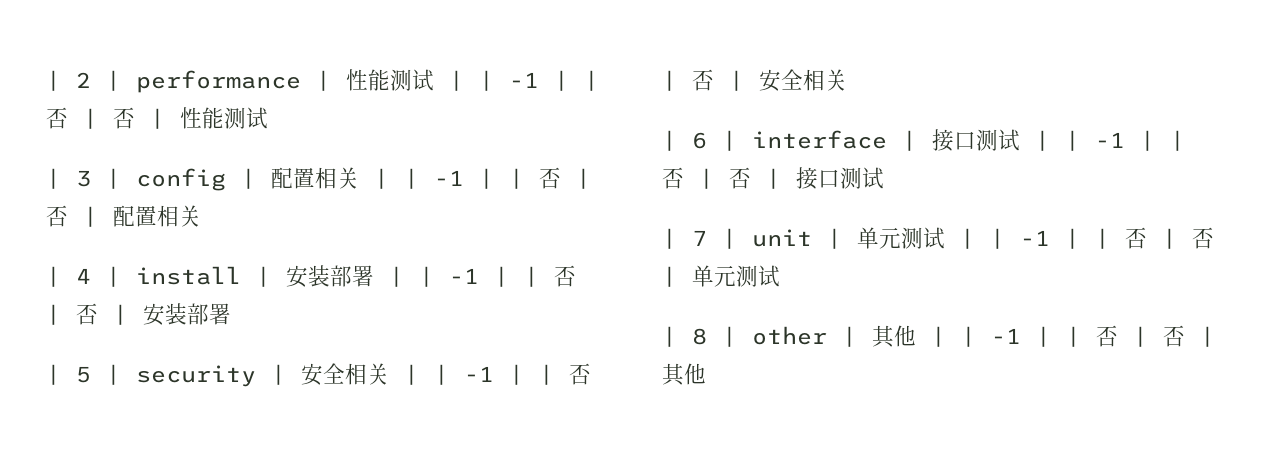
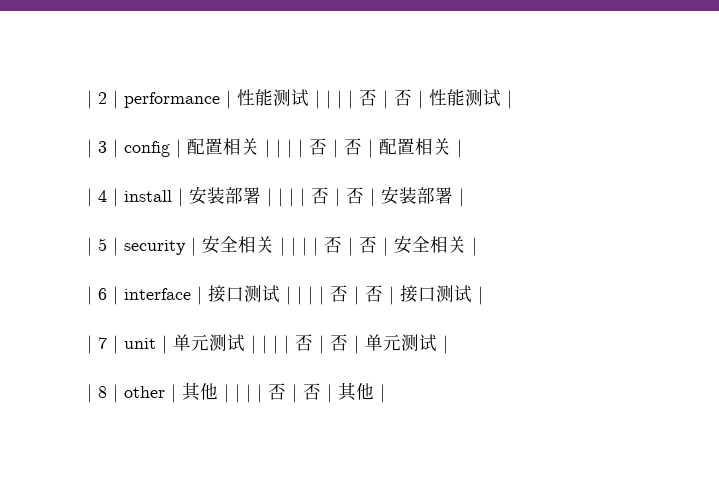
- | 2 | performance | 性能测试 | | -1 | | 否 | 否 | 性能测试
+ | 2 | performance | 性能测试 | | | | 否 | 否 | 性能测试 |
- | 3 | config | 配置相关 | | -1 | | 否 | 否 | 配置相关
+ | 3 | config | 配置相关 | | | | 否 | 否 | 配置相关 |
- | 4 | install | 安装部署 | | -1 | | 否 | 否 | 安装部署
+ | 4 | install | 安装部署 | | | | 否 | 否 | 安装部署 |
- | 5 | security | 安全相关 | | -1 | | 否 | 否 | 安全相关
+ | 5 | security | 安全相关 | | | | 否 | 否 | 安全相关 |
- | 6 | interface | 接口测试 | | -1 | | 否 | 否 | 接口测试
+ | 6 | interface | 接口测试 | | | | 否 | 否 | 接口测试 |
- | 7 | unit | 单元测试 | | -1 | | 否 | 否 | 单元测试
+ | 7 | unit | 单元测试 | | | | 否 | 否 | 单元测试 |
- | 8 | other | 其他 | | -1 | | 否 | 否 | 其他
+ | 8 | other | 其他 | | | | 否 | 否 | 其他 |

